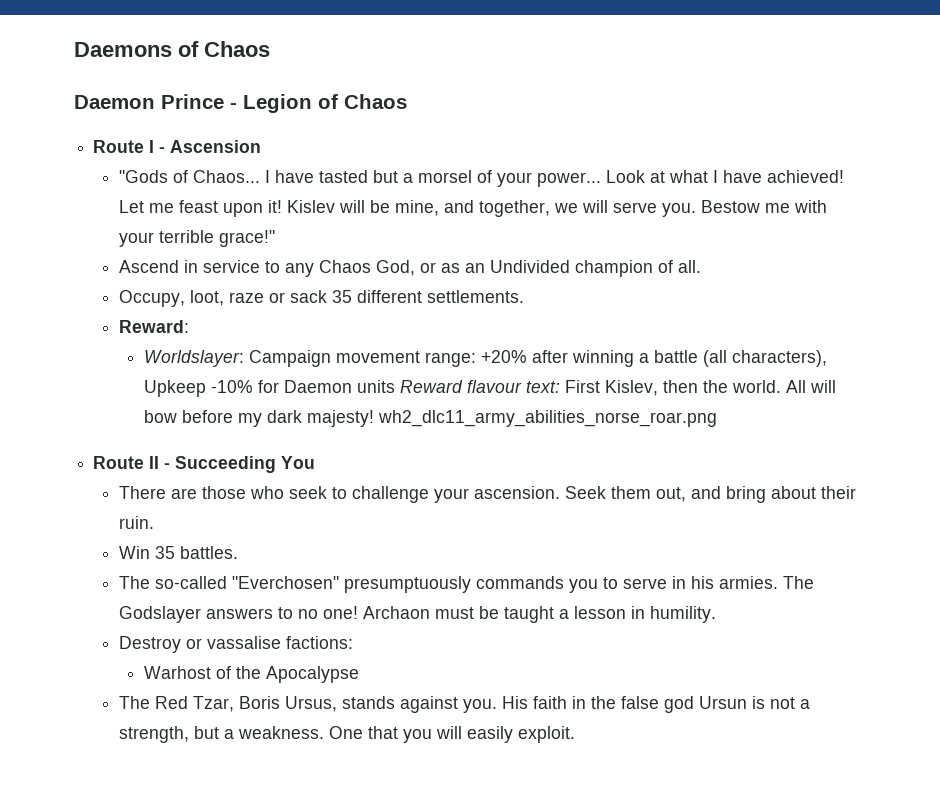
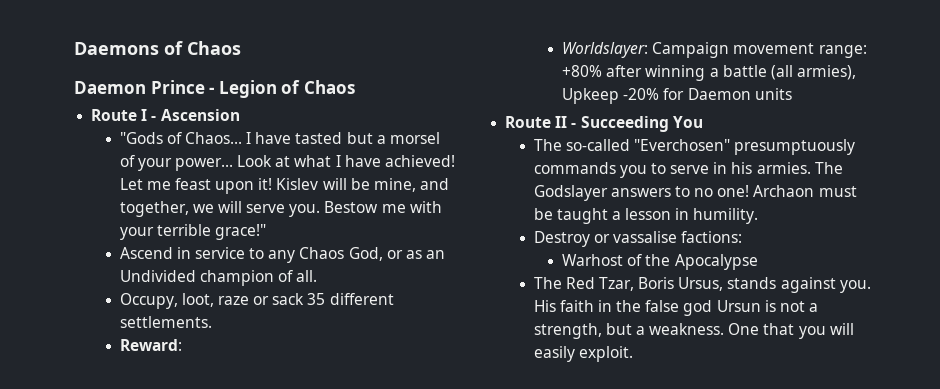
- Worldslayer: Campaign movement range: +20% after winning a battle (all characters), Upkeep -10% for Daemon units Reward flavour text: First Kislev, then the world. All will bow before my dark majesty! wh2_dlc11_army_abilities_norse_roar.png
+ Worldslayer: Campaign movement range: +80% after winning a battle (all armies), Upkeep -20% for Daemon units
- There are those who seek to challenge your ascension. Seek them out, and bring about their ruin.
- Win 35 battles.

